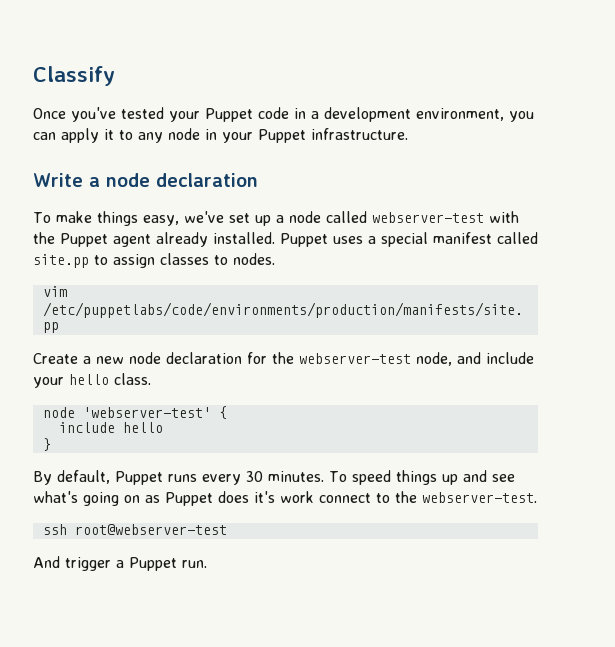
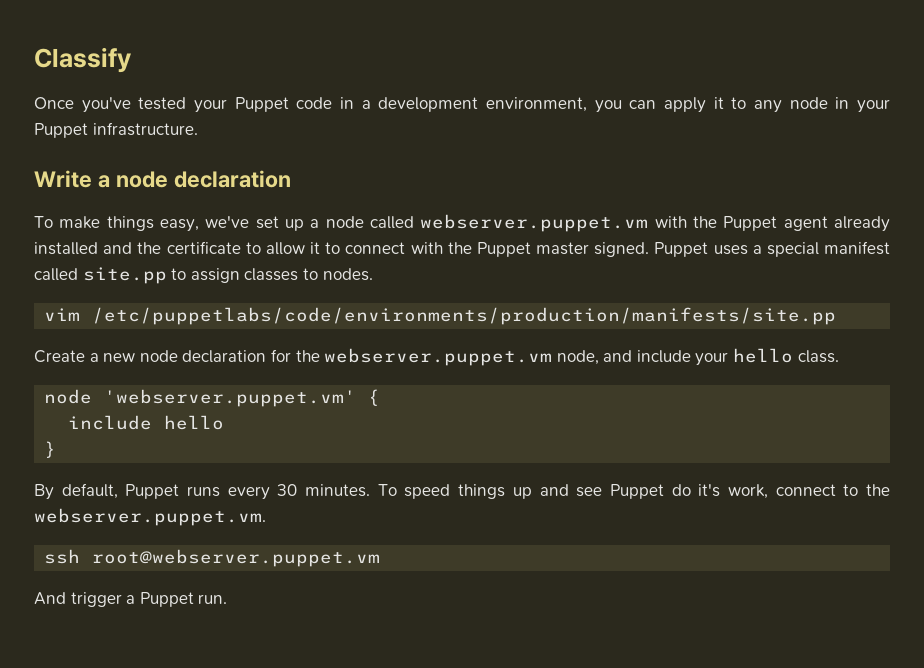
- To make things easy, we've set up a node called webserver-test with the Puppet agent already installed.
+ To make things easy, we've set up a node called webserver.puppet.vm with the Puppet agent already installed and the certificate to allow it to connect with the Puppet master signed.
- Create a new node declaration for the webserver-test node, and include your hello class.
+ Create a new node declaration for the webserver.puppet.vm node, and include your hello class.
- node 'webserver-test' {
+ node 'webserver.puppet.vm' {
- To speed things up and see what's going on as Puppet does it's work connect to the webserver-test.
+ To speed things up and see Puppet do it's work, connect to the webserver.puppet.vm.
- ssh root@webserver-test
+ ssh root@webserver.puppet.vm

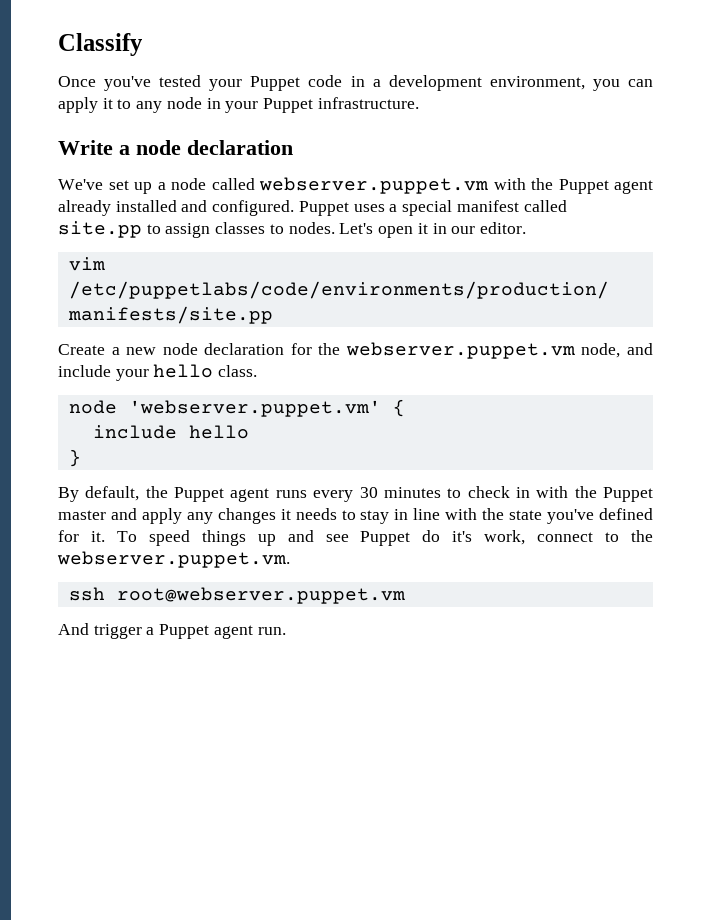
- To make things easy, we've set up a node called webserver.puppet.vm with the Puppet agent already installed and the certificate to allow it to connect with the Puppet master signed.
+ We've set up a node called webserver.puppet.vm with the Puppet agent already installed and configured.
+ Let's open it in our editor.
- By default, Puppet runs every 30 minutes.
+ By default, the Puppet agent runs every 30 minutes to check in with the Puppet master and apply any changes it needs to stay in line with the state you've defined for it.
- And trigger a Puppet run.
+ And trigger a Puppet agent run.

